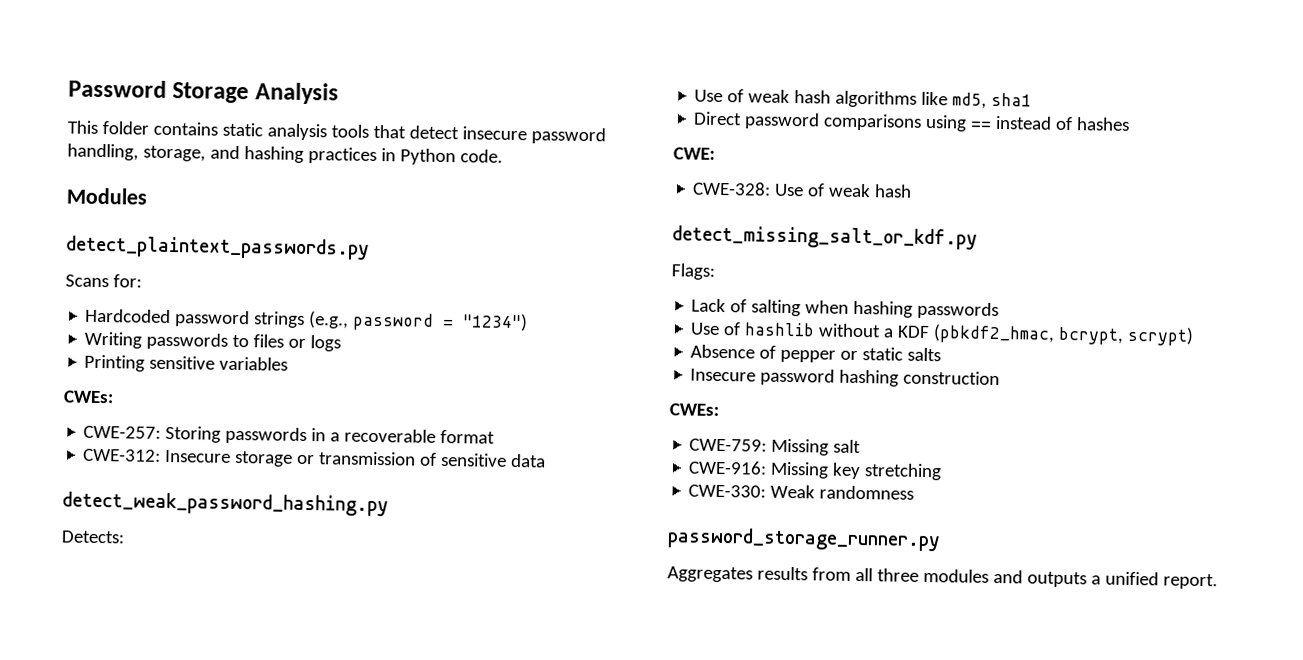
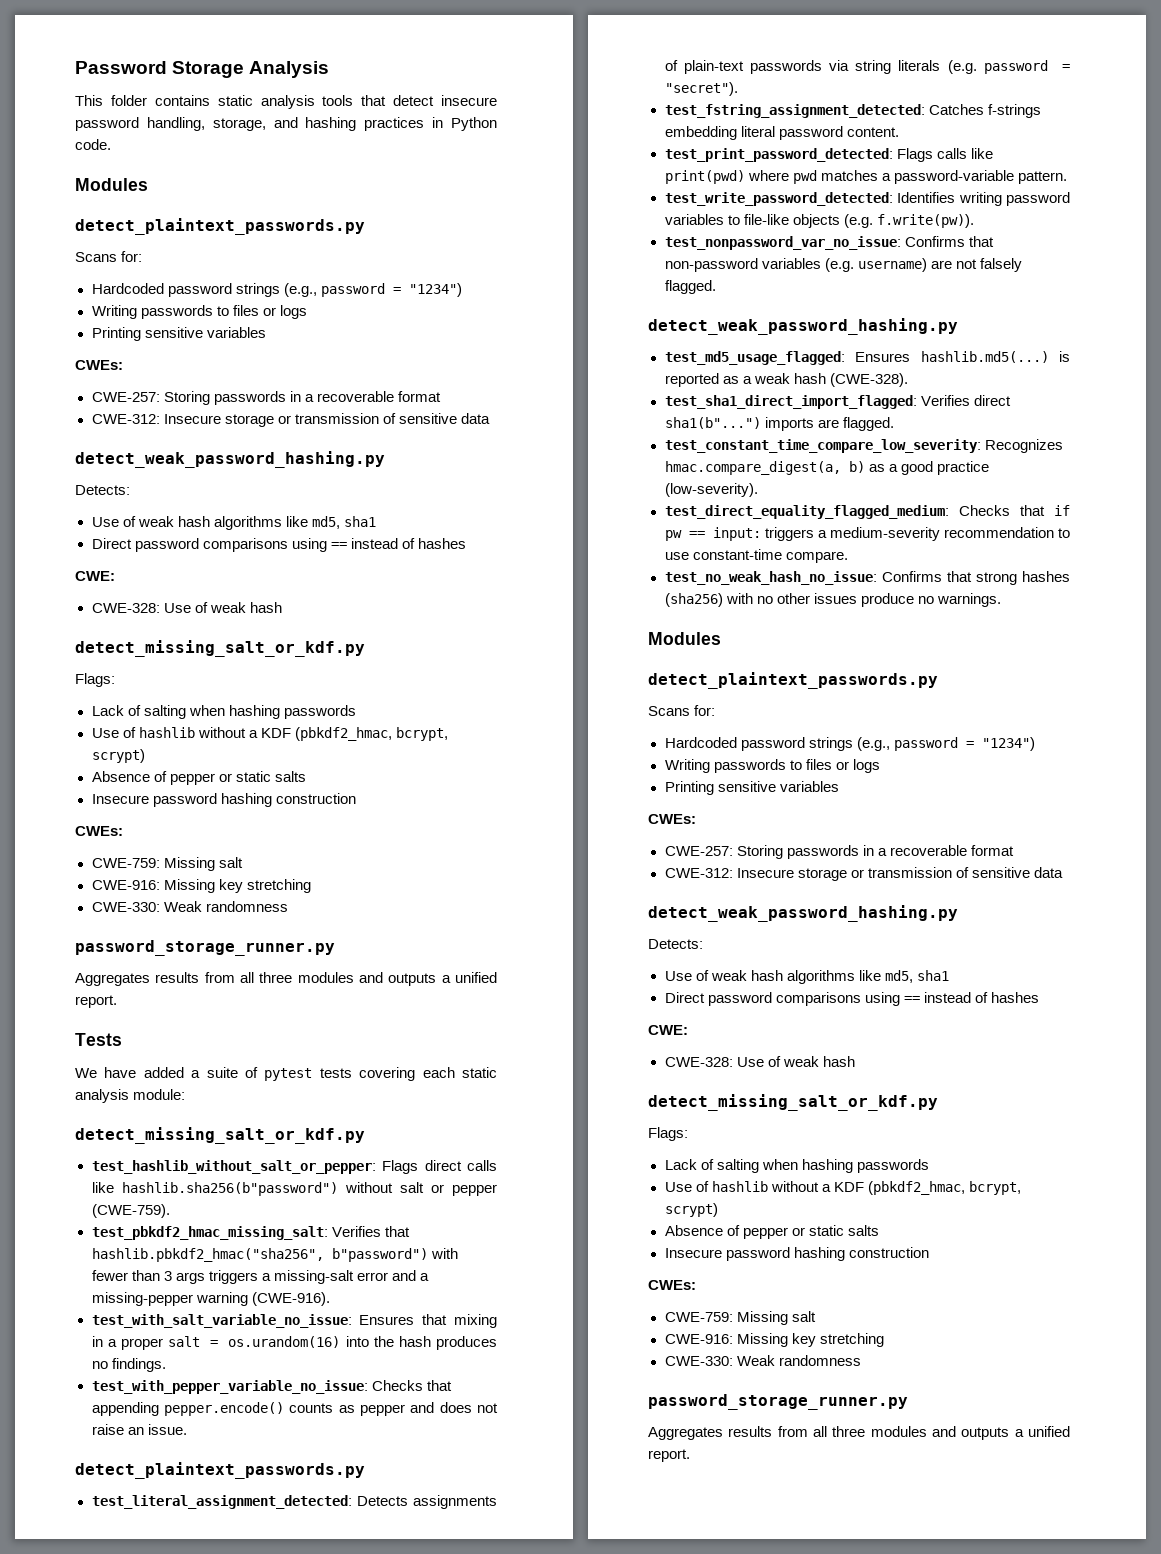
+ Tests
+ We have added a suite of pytest tests covering each static analysis module:
+ detect_missing_salt_or_kdf.py
+ test_hashlib_without_salt_or_pepper: Flags direct calls like hashlib.sha256(b"password") without salt or pepper (CWE-759).
+ test_pbkdf2_hmac_missing_salt: Verifies that hashlib.pbkdf2_hmac("sha256", b"password") with fewer than 3 args triggers a missing-salt error and a missing-pepper warning (CWE-916).
+ test_with_salt_variable_no_issue: Ensures that mixing in a proper salt = os.urandom(16) into the hash produces no findings.
+ test_with_pepper_variable_no_issue: Checks that appending pepper.encode() counts as pepper and does not raise an issue.
+ detect_plaintext_passwords.py
+ test_literal_assignment_detected: Detects assignments of plain-text passwords via string literals (e.g. password = "secret").
+ test_fstring_assignment_detected: Catches f-strings embedding literal password content.
+ test_print_password_detected: Flags calls like print(pwd) where pwd matches a password-variable pattern.
+ test_write_password_detected: Identifies writing password variables to file-like objects (e.g. f.write(pw)).
+ test_nonpassword_var_no_issue: Confirms that non-password variables (e.g. username) are not falsely flagged.
+ detect_weak_password_hashing.py
+ test_md5_usage_flagged: Ensures hashlib.md5(...) is reported as a weak hash (CWE-328).
+ test_sha1_direct_import_flagged: Verifies direct sha1(b"...") imports are flagged.
+ test_constant_time_compare_low_severity: Recognizes hmac.compare_digest(a, b) as a good practice (low-severity).
+ test_direct_equality_flagged_medium: Checks that if pw == input: triggers a medium-severity recommendation to use constant-time compare.
+ test_no_weak_hash_no_issue: Confirms that strong hashes (sha256) with no other issues produce no warnings.
+ Modules
+ detect_plaintext_passwords.py
+ Scans for:
+ Hardcoded password strings (e.g., password = "1234")
+ Writing passwords to files or logs
+ Printing sensitive variables
+ CWEs:
+ CWE-257: Storing passwords in a recoverable format
+ CWE-312: Insecure storage or transmission of sensitive data
+ detect_weak_password_hashing.py
+ Detects:
+ Use of weak hash algorithms like md5, sha1
+ Direct password comparisons using == instead of hashes
+ CWE:
+ CWE-328: Use of weak hash
+ detect_missing_salt_or_kdf.py
+ Flags:
+ Lack of salting when hashing passwords
+ Use of hashlib without a KDF (pbkdf2_hmac, bcrypt, scrypt)
+ Absence of pepper or static salts
+ Insecure password hashing construction
+ CWEs:
+ CWE-759: Missing salt
+ CWE-916: Missing key stretching
+ CWE-330: Weak randomness
+ password_storage_runner.py
+ Aggregates results from all three modules and outputs a unified report.

